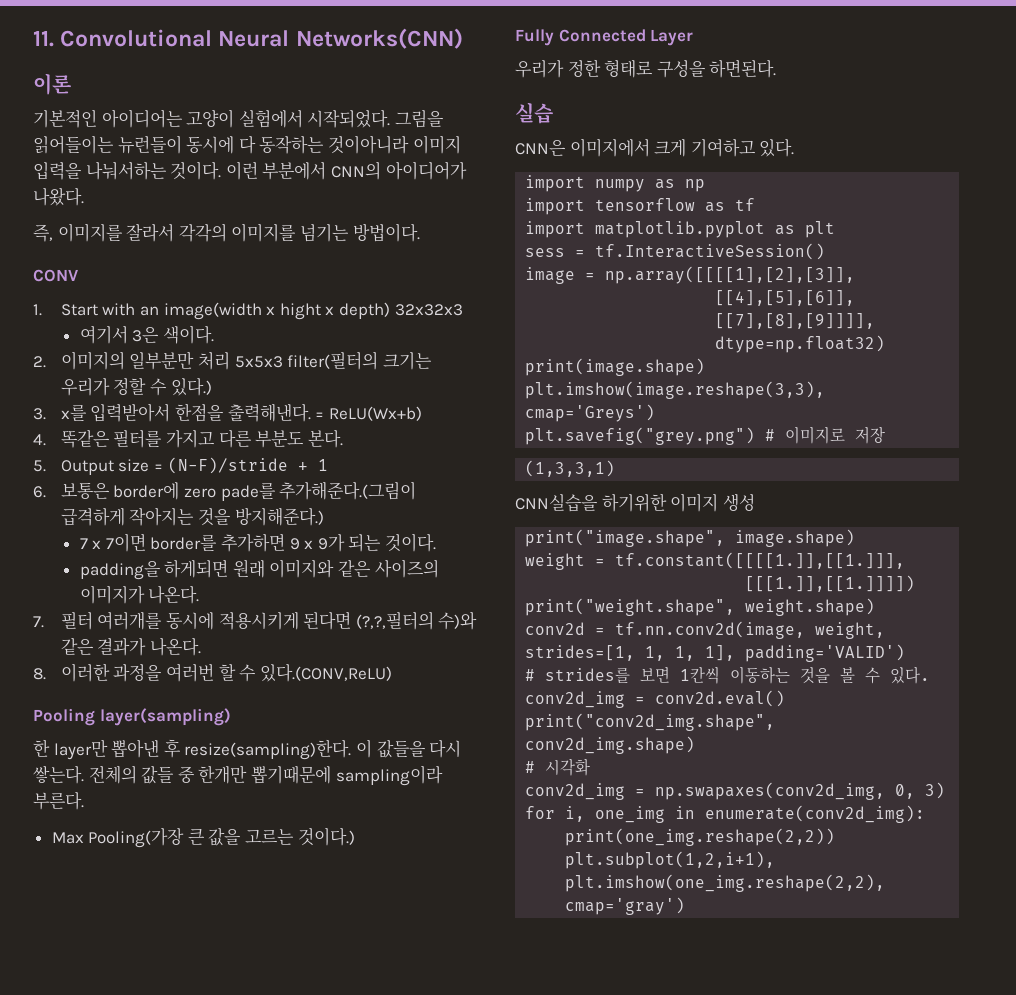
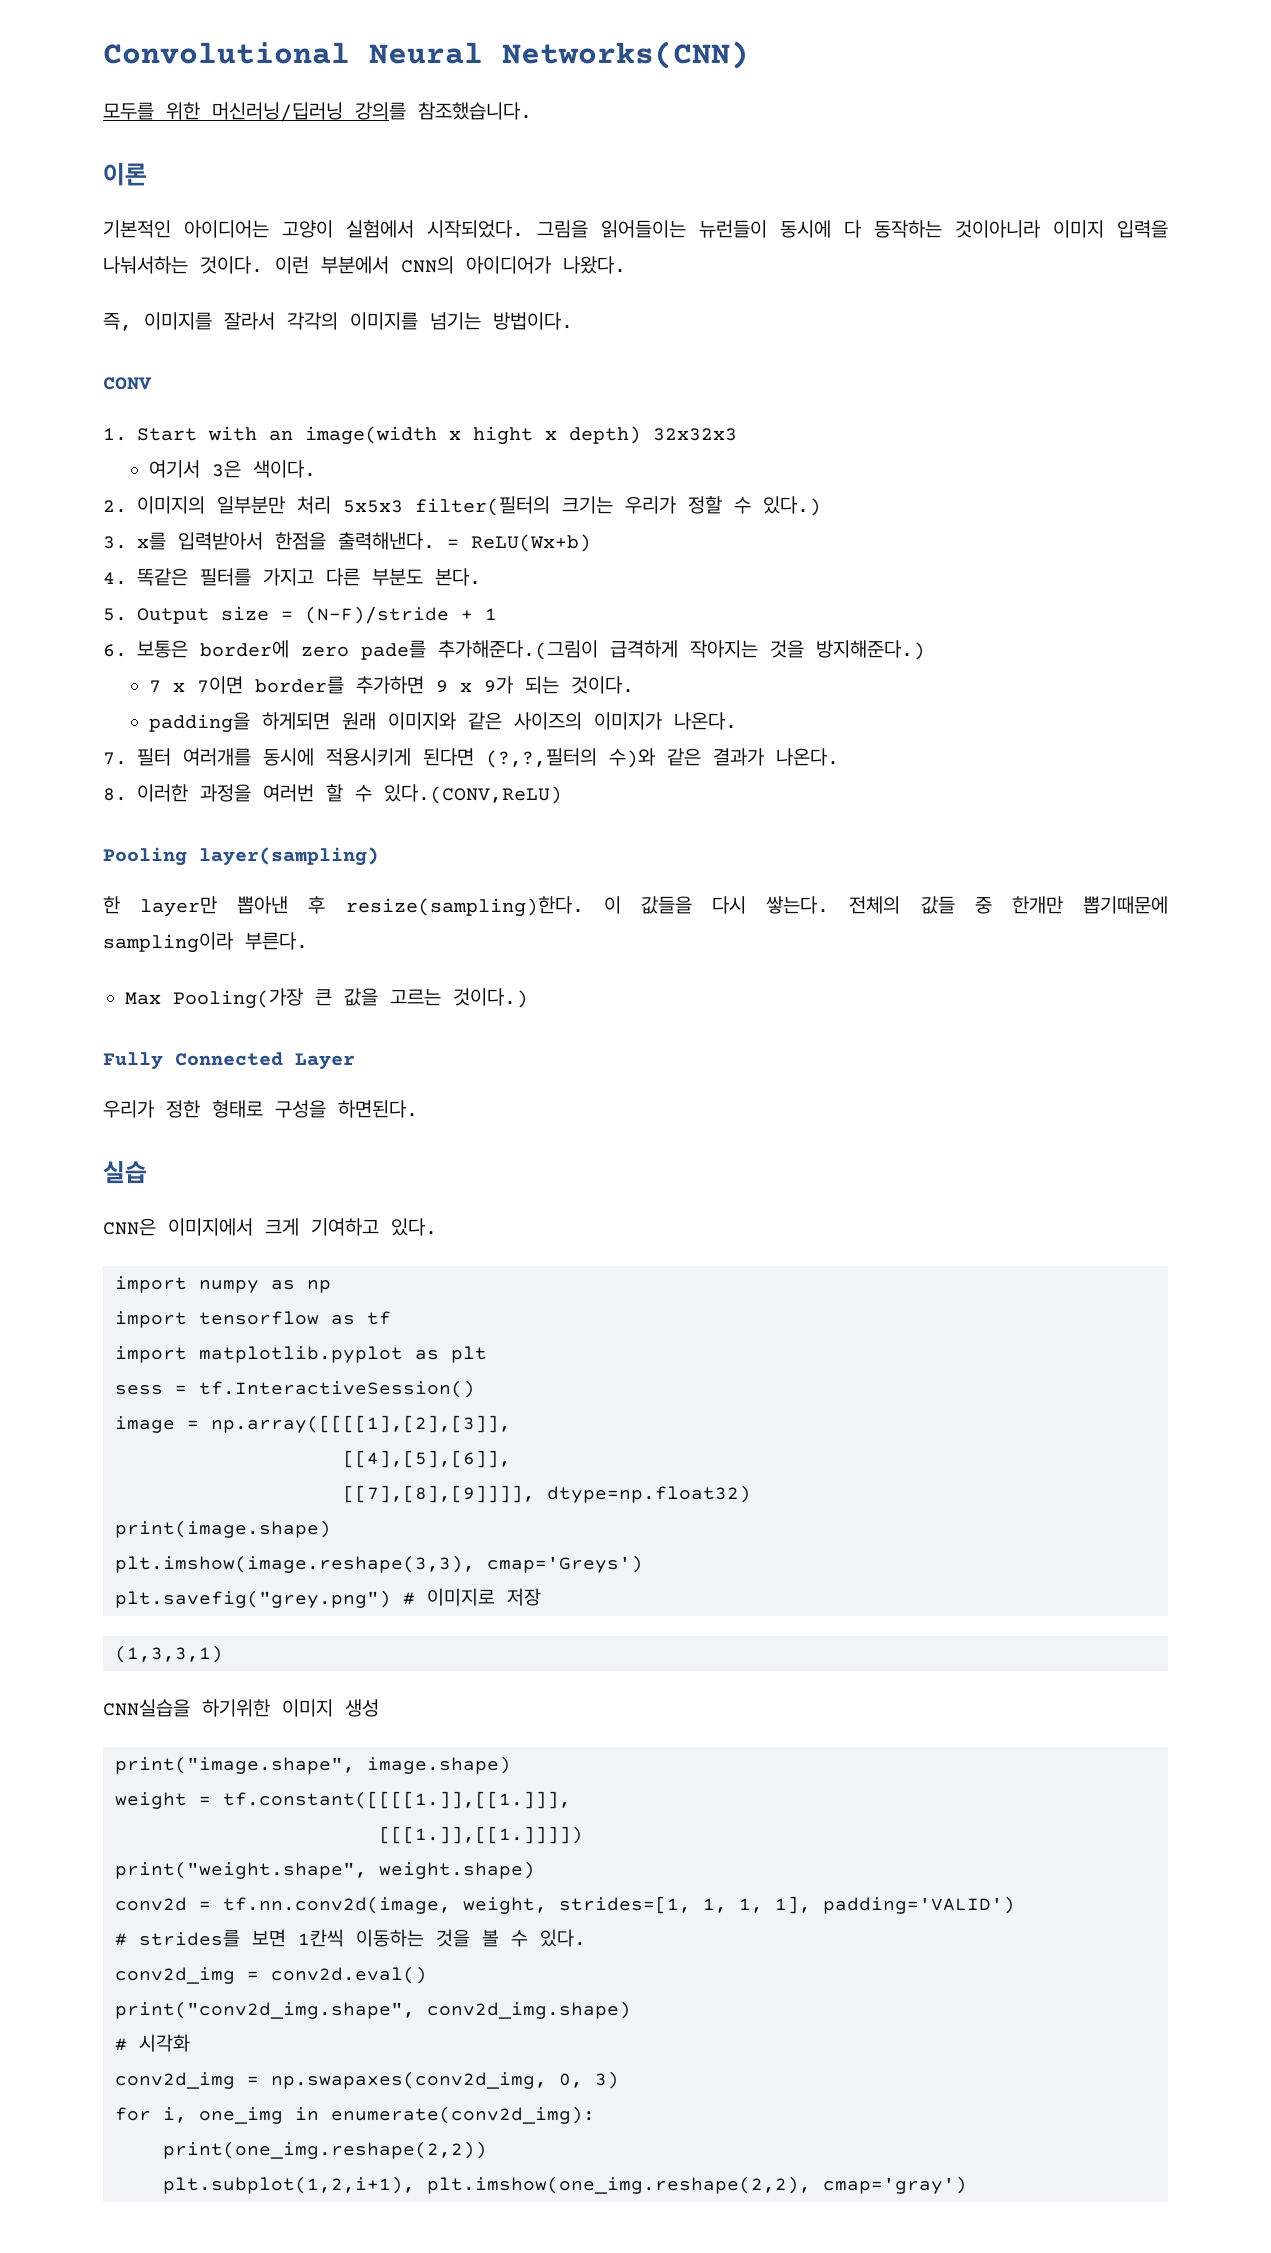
- 11. Convolutional Neural Networks(CNN)
+ Convolutional Neural Networks(CNN)
+ 모두를 위한 머신러닝/딥러닝 강의를 참조했습니다.

